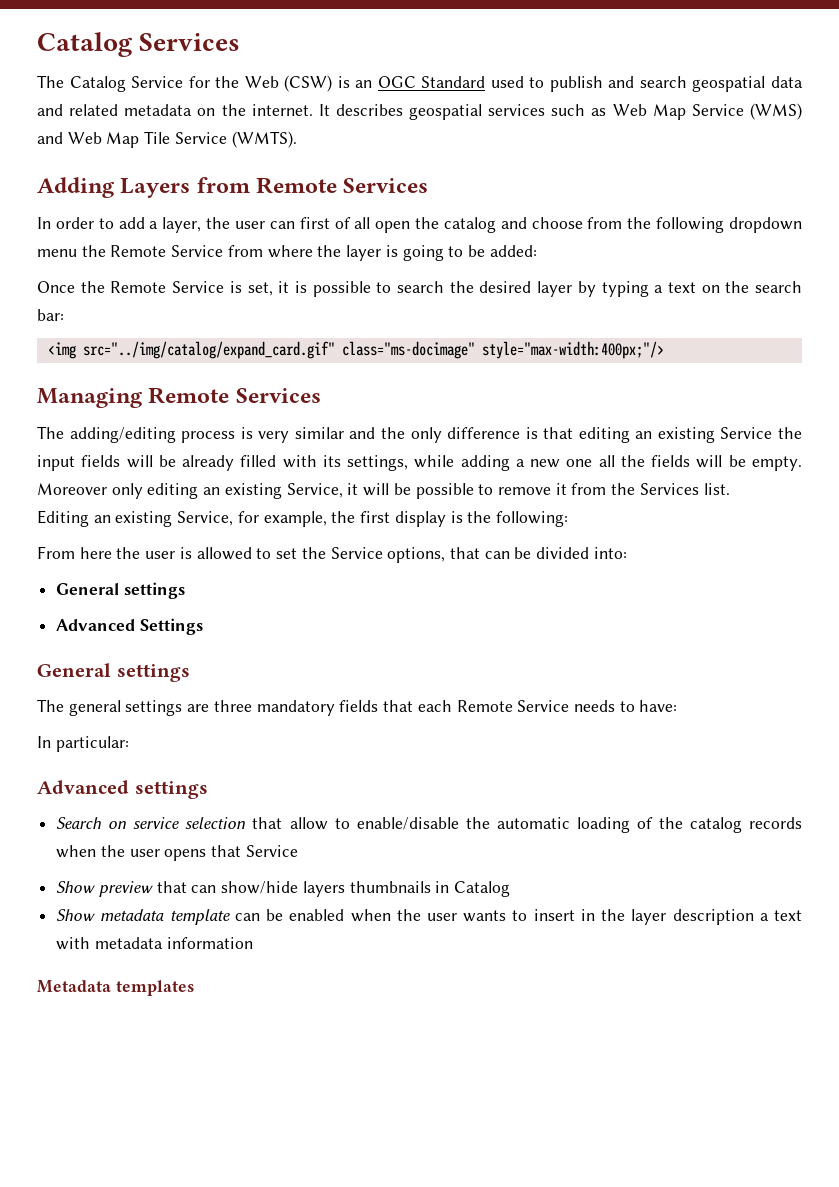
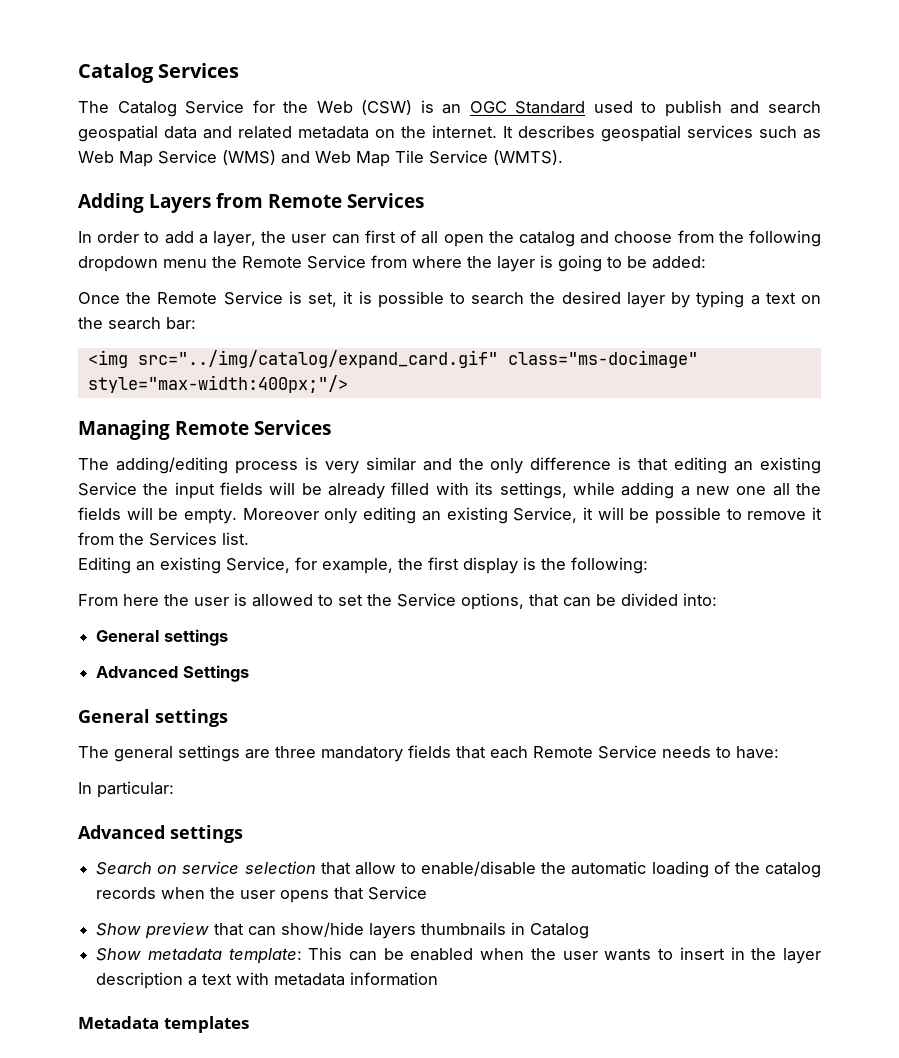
- Show metadata template can be enabled when the user wants to insert in the layer description a text with metadata information
+ Show metadata template: This can be enabled when the user wants to insert in the layer description a text with metadata information

